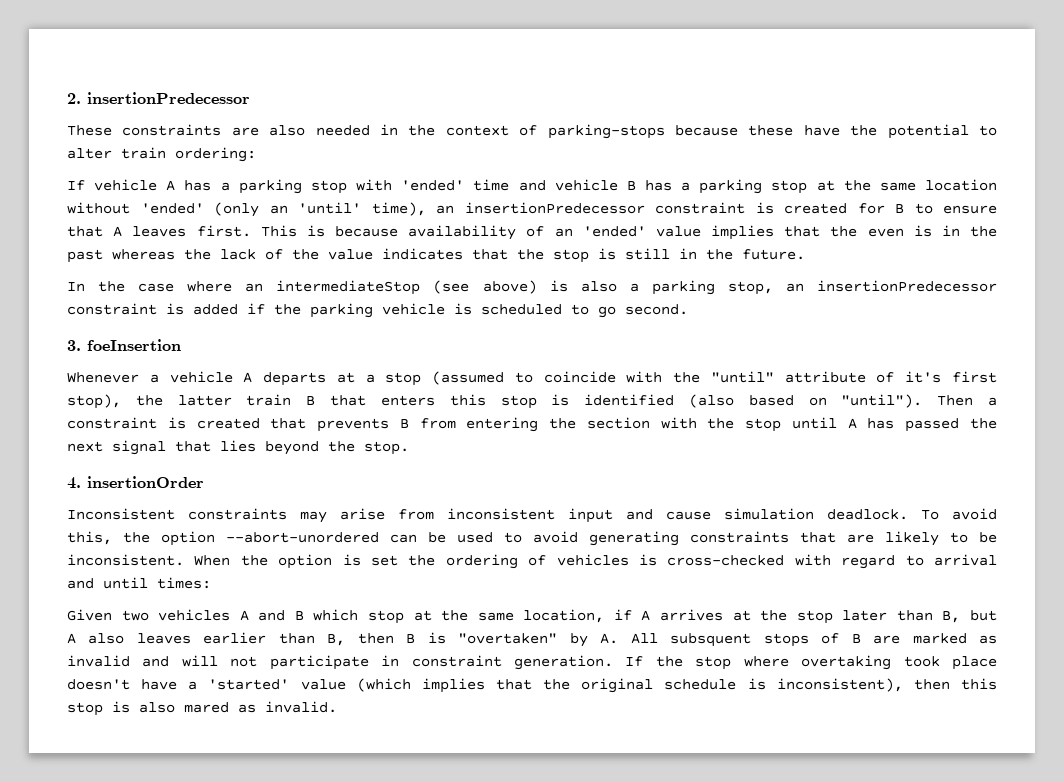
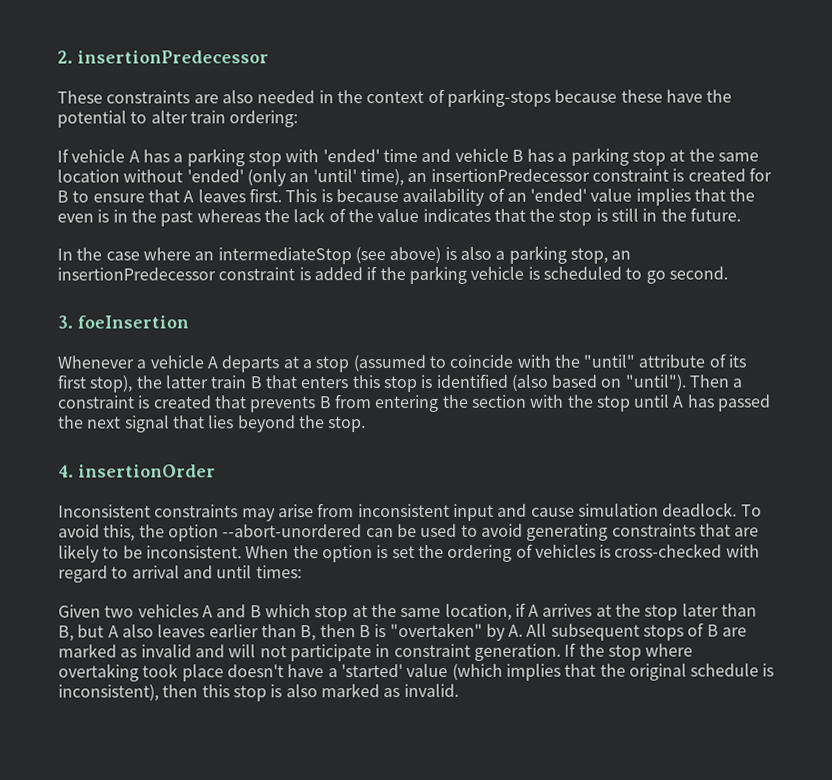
- Whenever a vehicle A departs at a stop (assumed to coincide with the "until" attribute of it's first stop), the latter train B that enters this stop is identified (also based on "until").
+ Whenever a vehicle A departs at a stop (assumed to coincide with the "until" attribute of its first stop), the latter train B that enters this stop is identified (also based on "until").
- Given two vehicles A and B which stop at the same location, if A arrives at the stop later than B, but A also leaves earlier than B, then B is "overtaken" by A. All subsquent stops of B are marked as invalid and will not participate in constraint generation.
+ Given two vehicles A and B which stop at the same location, if A arrives at the stop later than B, but A also leaves earlier than B, then B is "overtaken" by A. All subsequent stops of B are marked as invalid and will not participate in constraint generation.
- If the stop where overtaking took place doesn't have a 'started' value (which implies that the original schedule is inconsistent), then this stop is also mared as invalid.
+ If the stop where overtaking took place doesn't have a 'started' value (which implies that the original schedule is inconsistent), then this stop is also marked as invalid.

